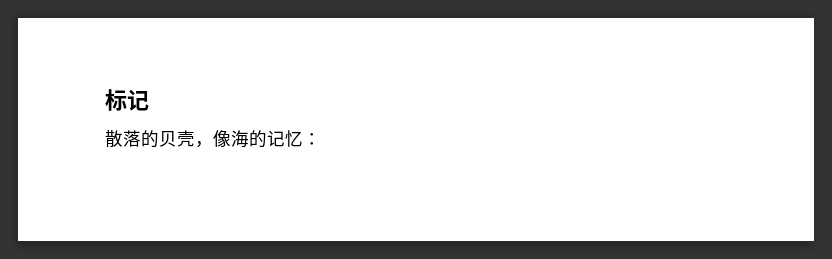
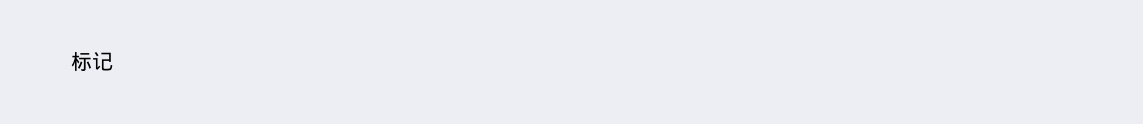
- 散落的贝壳，像海的记忆：

